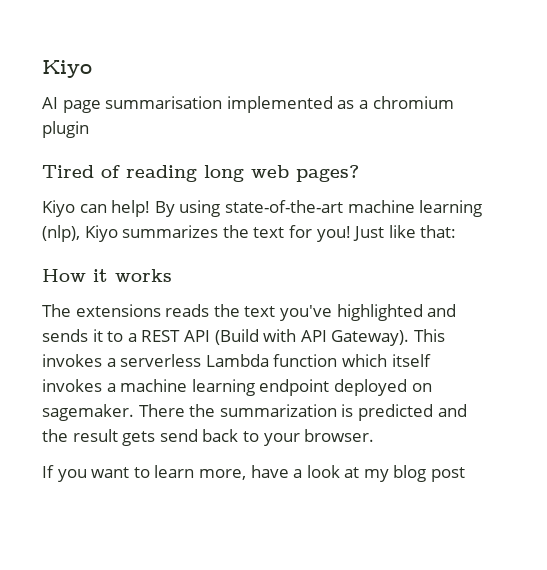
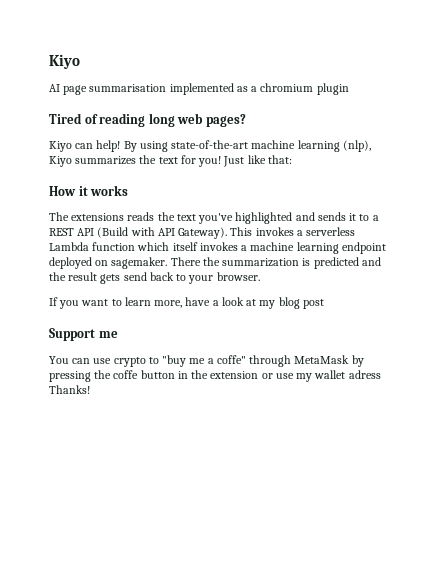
+ Support me
+ You can use crypto to "buy me a coffe" through MetaMask by pressing the coffe button in the extension or use my wallet adress Thanks!

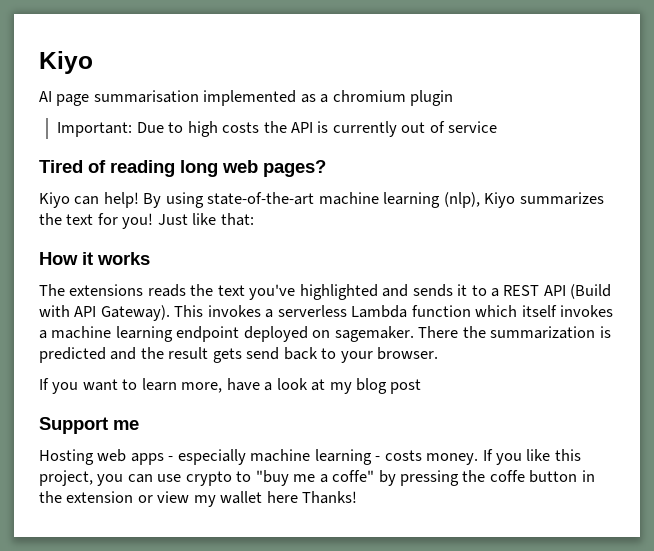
+ Important: Due to high costs the API is currently out of service
- You can use crypto to "buy me a coffe" through MetaMask by pressing the coffe button in the extension or use my wallet adress Thanks!
+ Hosting web apps - especially machine learning - costs money. If you like this project, you can use crypto to "buy me a coffe" by pressing the coffe button in the extension or view my wallet here Thanks!

